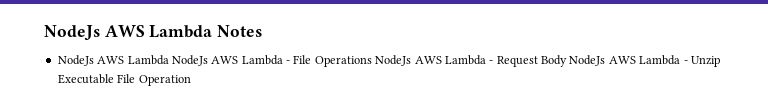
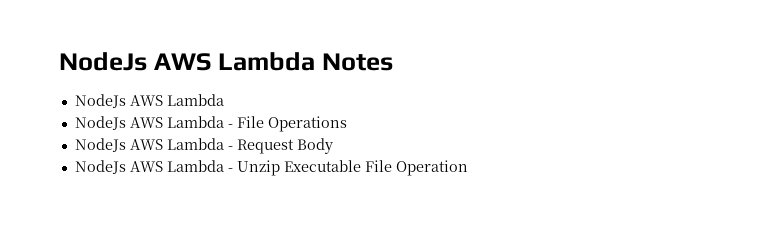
  NodeJs AWS Lambda Notes
- NodeJs AWS Lambda NodeJs AWS Lambda - File Operations NodeJs AWS Lambda - Request Body NodeJs AWS Lambda - Unzip Executable File Operation
+ NodeJs AWS Lambda
+ NodeJs AWS Lambda - File Operations
+ NodeJs AWS Lambda - Request Body
+ NodeJs AWS Lambda - Unzip Executable File Operation

